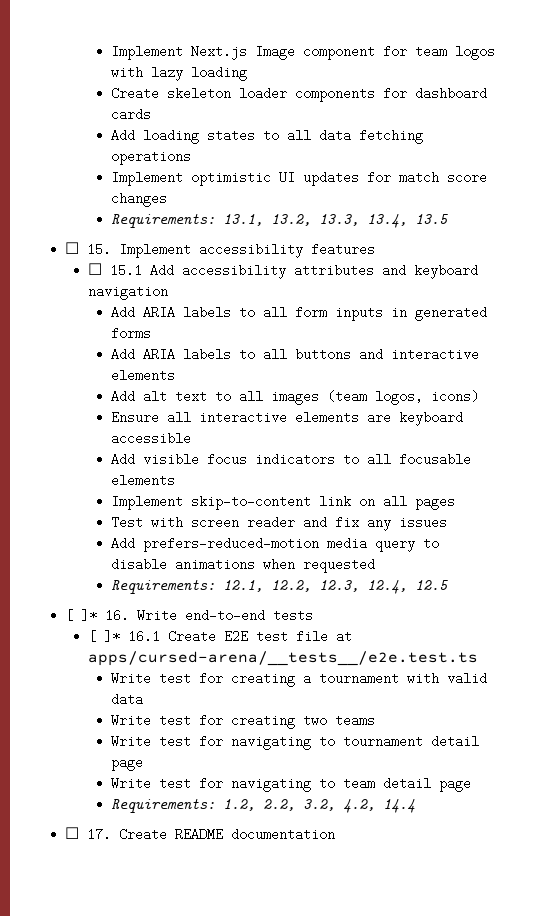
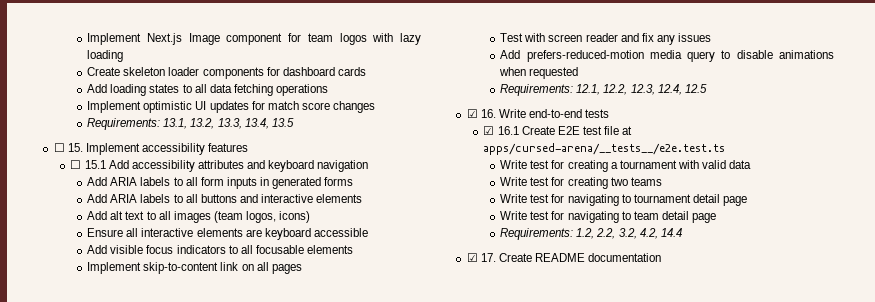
- [ ]* 16. Write end-to-end tests
+ ☑ 16. Write end-to-end tests
- [ ]* 16.1 Create E2E test file at apps/cursed-arena/__tests__/e2e.test.ts
+ ☑ 16.1 Create E2E test file at apps/cursed-arena/__tests__/e2e.test.ts
- ☐ 17. Create README documentation
+ ☑ 17. Create README documentation

